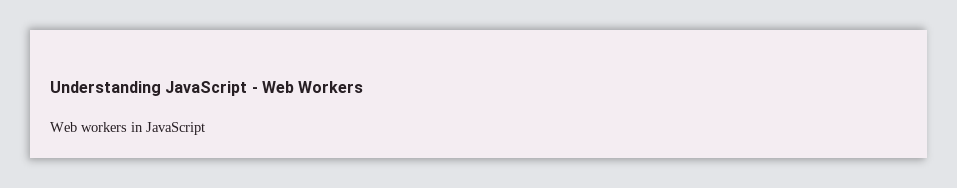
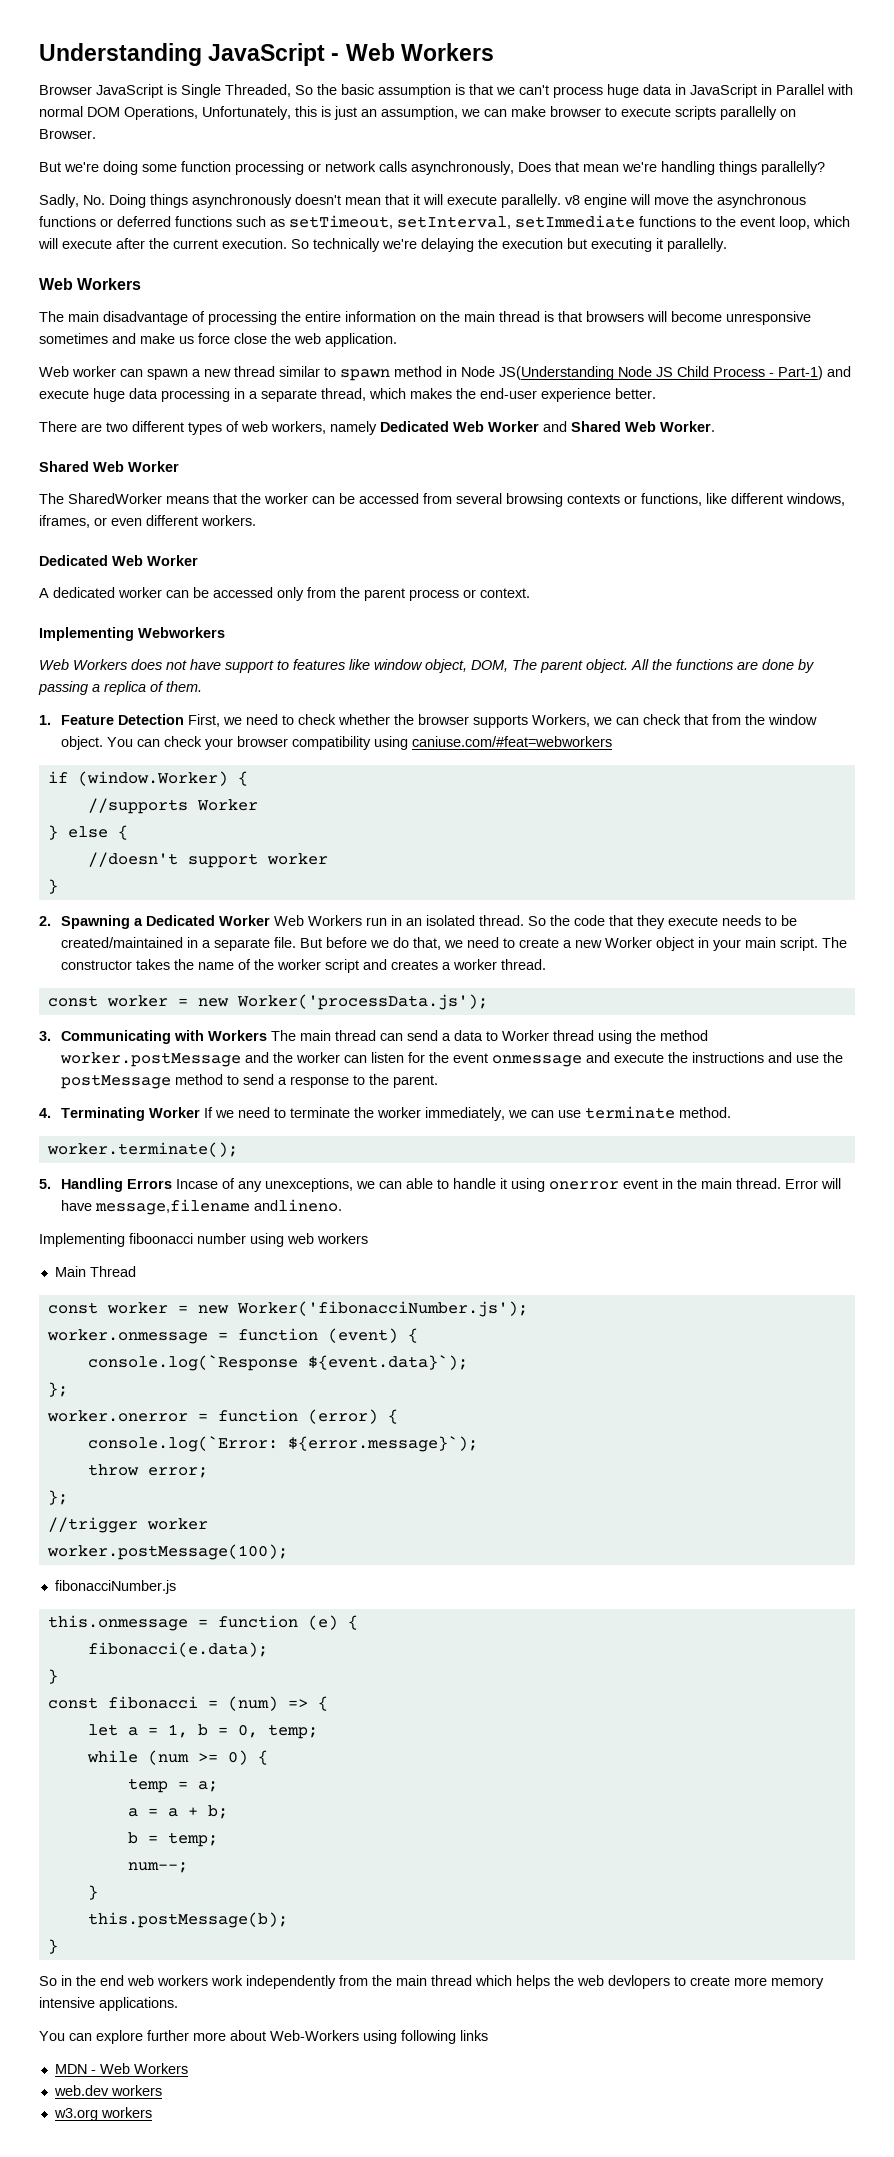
- Web workers in JavaScript
+ Browser JavaScript is Single Threaded, So the basic assumption is that we can't process huge data in JavaScript in Parallel with normal DOM Operations, Unfortunately, this is just an assumption, we can make browser to execute scripts parallelly on Browser.
+ But we're doing some function processing or network calls asynchronously, Does that mean we're handling things parallelly?
+ Sadly, No. Doing things asynchronously doesn't mean that it will execute parallelly. v8 engine will move the asynchronous functions or deferred functions such as setTimeout, setInterval, setImmediate functions to the event loop, which will execute after the current execution. So technically we're delaying the execution but executing it parallelly.
+ Web Workers
+ The main disadvantage of processing the entire information on the main thread is that browsers will become unresponsive sometimes and make us force close the web application.
+ Web worker can spawn a new thread similar to spawn method in Node JS(Understanding Node JS Child Process - Part-1) and execute huge data processing in a separate thread, which makes the end-user experience better.
+ There are two different types of web workers, namely Dedicated Web Worker and Shared Web Worker.
+ Shared Web Worker
+ The SharedWorker means that the worker can be accessed from several browsing contexts or functions, like different windows, iframes, or even different workers.
+ Dedicated Web Worker
+ A dedicated worker can be accessed only from the parent process or context.
+ Implementing Webworkers
+ Web Workers does not have support to features like window object, DOM, The parent object. All the functions are done by passing a replica of them.
+ 1. Feature Detection First, we need to check whether the browser supports Workers, we can check that from the window object. You can check your browser compatibility using caniuse.com/#feat=webworkers
+ if (window.Worker) {
+ //supports Worker
+ } else {
+ //doesn't support worker
+ }
+ 2. Spawning a Dedicated Worker Web Workers run in an isolated thread. So the code that they execute needs to be created/maintained in a separate file. But before we do that, we need to create a new Worker object in your main script. The constructor takes the name of the worker script and creates a worker thread.
+ const worker = new Worker('processData.js');
+ 3. Communicating with Workers The main thread can send a data to Worker thread using the method worker.postMessage and the worker can listen for the event onmessage and execute the instructions and use the postMessage method to send a response to the parent.
+ 4. Terminating Worker If we need to terminate the worker immediately, we can use terminate method.
+ worker.terminate();
+ 5. Handling Errors Incase of any unexceptions, we can able to handle it using onerror event in the main thread. Error will have message,filename andlineno.
+ Implementing fiboonacci number using web workers
+ Main Thread
+ const worker = new Worker('fibonacciNumber.js');
+ worker.onmessage = function (event) {
+ console.log(`Response ${event.data}`);
+ };
+ worker.onerror = function (error) {
+ console.log(`Error: ${error.message}`);
+ throw error;
+ };
+ //trigger worker
+ worker.postMessage(100);
+ fibonacciNumber.js
+ this.onmessage = function (e) {
+ fibonacci(e.data);
+ }
+ const fibonacci = (num) => {
+ let a = 1, b = 0, temp;
+ while (num >= 0) {
+ temp = a;
+ a = a + b;
+ b = temp;
+ num--;
+ }
+ this.postMessage(b);
+ }
+ So in the end web workers work independently from the main thread which helps the web devlopers to create more memory intensive applications.
+ You can explore further more about Web-Workers using following links
+ MDN - Web Workers
+ web.dev workers
+ w3.org workers

